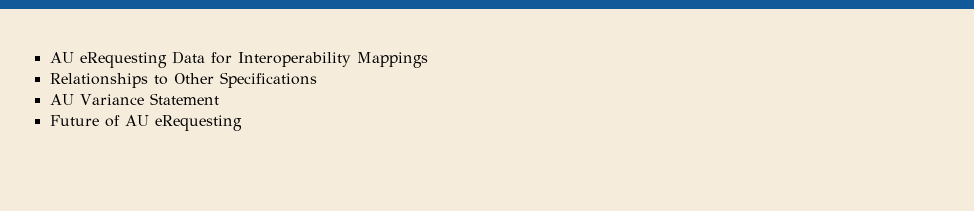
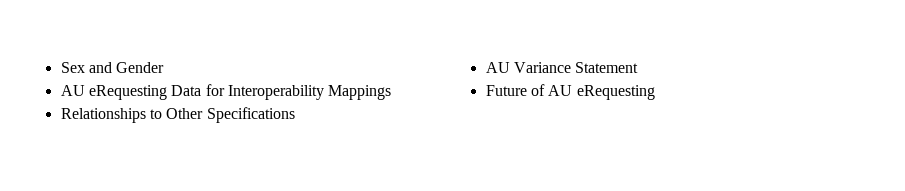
+ Sex and Gender

